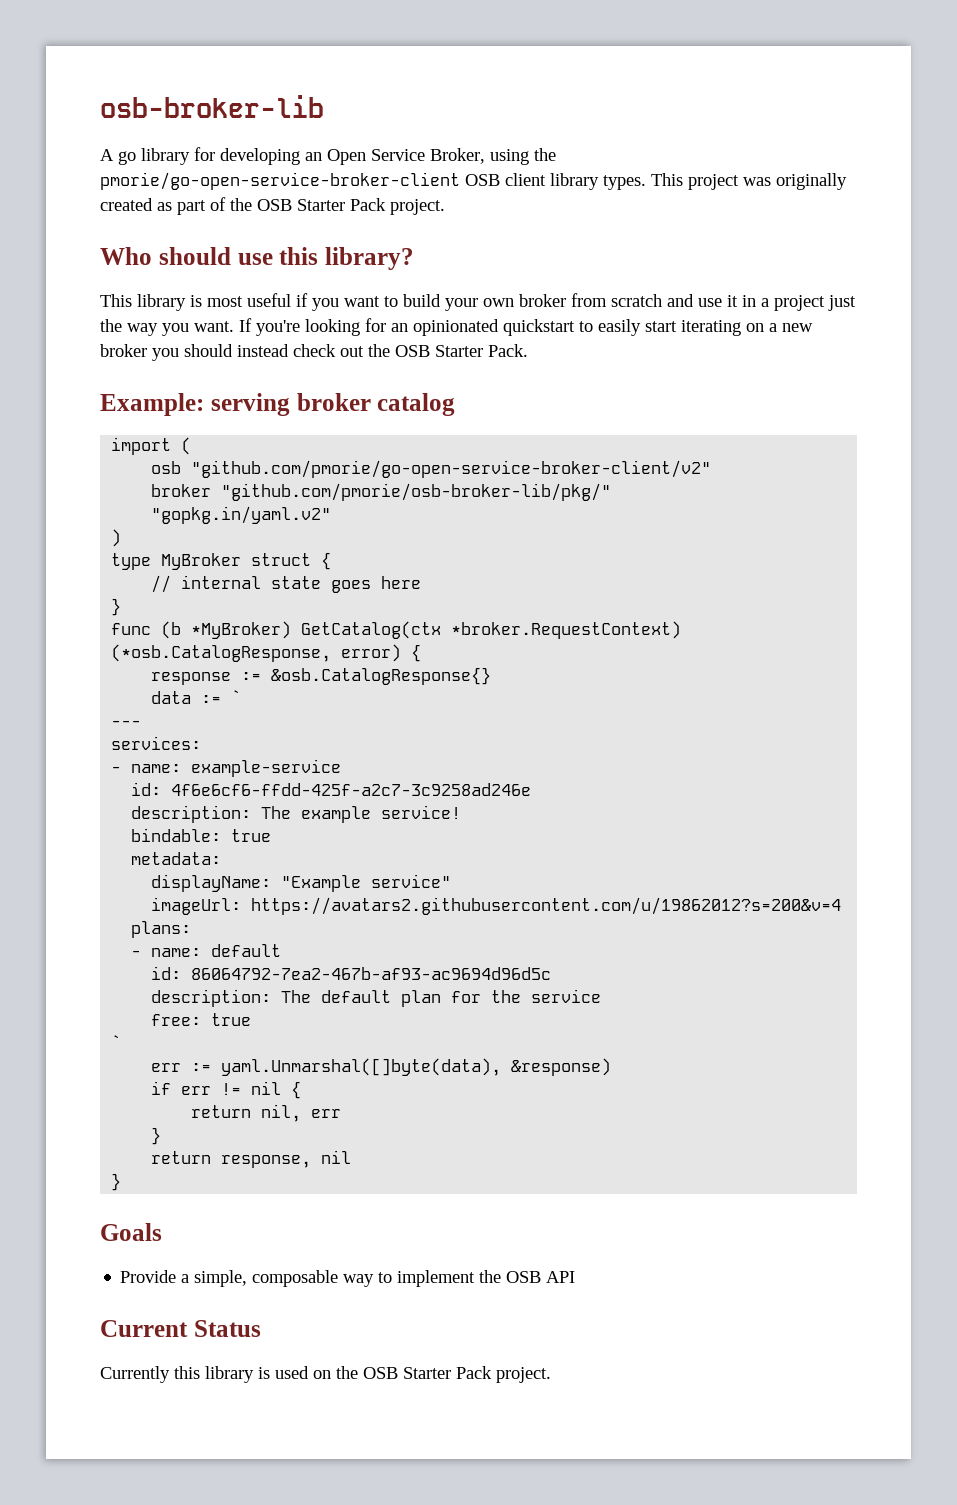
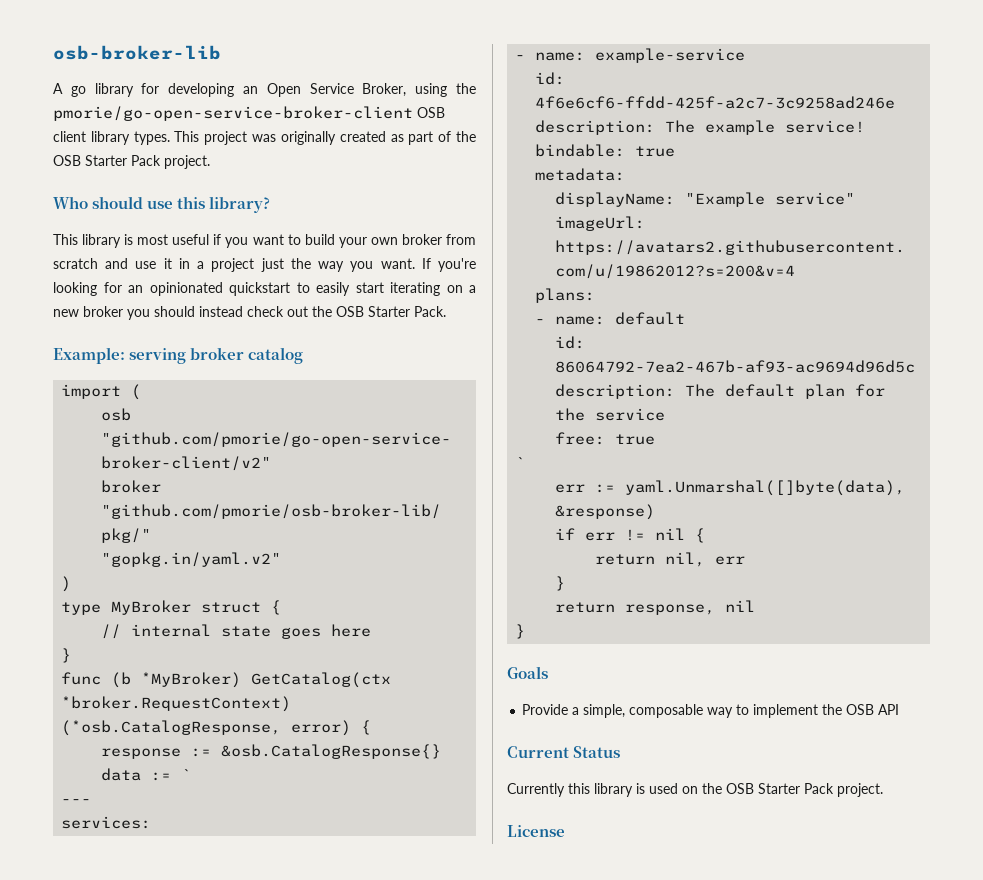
+ License

